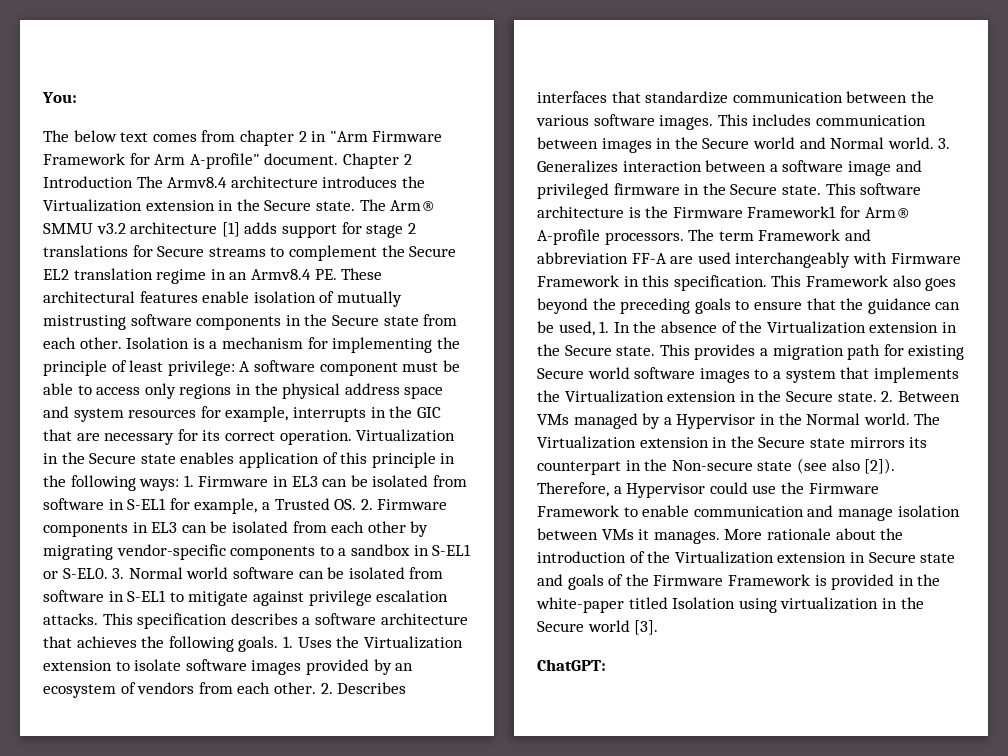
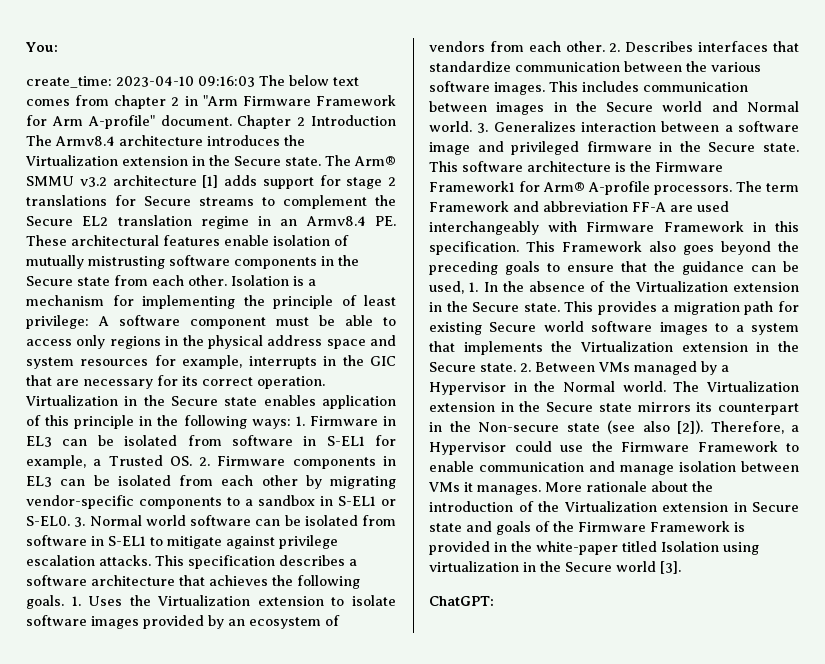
- The below text comes from chapter 2 in "Arm Firmware Framework for Arm A-profile" document.
+ create_time: 2023-04-10 09:16:03 The below text comes from chapter 2 in "Arm Firmware Framework for Arm A-profile" document.

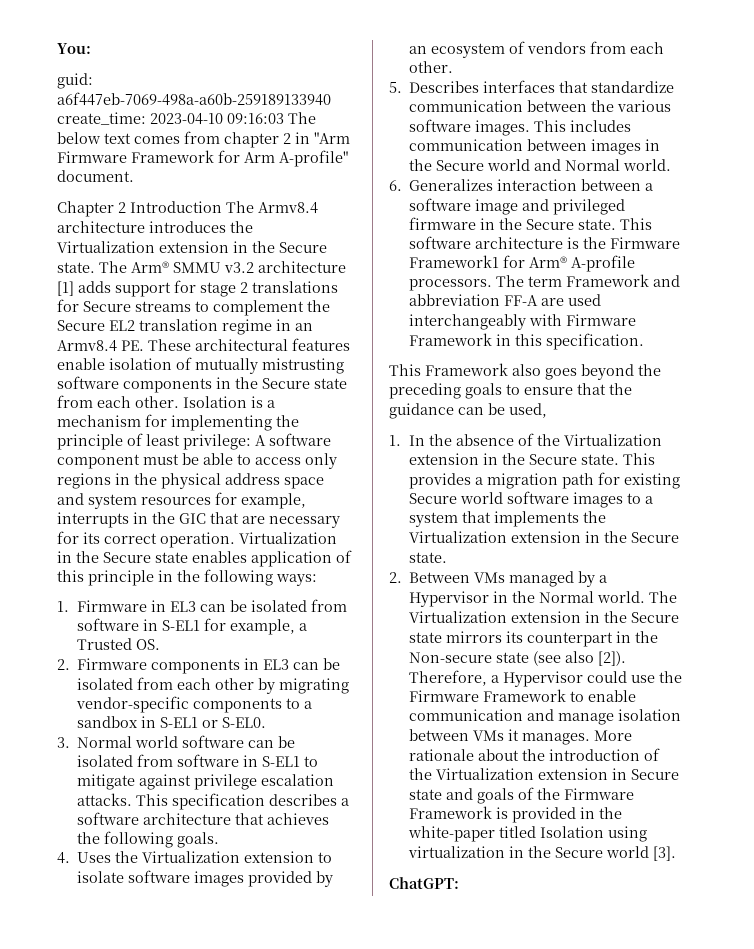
- create_time: 2023-04-10 09:16:03 The below text comes from chapter 2 in "Arm Firmware Framework for Arm A-profile" document. Chapter 2 Introduction The Armv8.4 architecture introduces the Virtualization extension in the Secure state.
+ guid: a6f447eb-7069-498a-a60b-259189133940 create_time: 2023-04-10 09:16:03 The below text comes from chapter 2 in "Arm Firmware Framework for Arm A-profile" document.
+ Chapter 2 Introduction The Armv8.4 architecture introduces the Virtualization extension in the Secure state.
- Virtualization in the Secure state enables application of this principle in the following ways: 1. Firmware in EL3 can be isolated from software in S-EL1 for example, a Trusted OS. 2. Firmware components in EL3 can be isolated from each other by migrating vendor-specific components to a sandbox in S-EL1 or S-EL0. 3. Normal world software can be isolated from software in S-EL1 to mitigate against privilege escalation attacks.
+ Virtualization in the Secure state enables application of this principle in the following ways:
+ 1. Firmware in EL3 can be isolated from software in S-EL1 for example, a Trusted OS.
+ 2. Firmware components in EL3 can be isolated from each other by migrating vendor-specific components to a sandbox in S-EL1 or S-EL0.
+ 3. Normal world software can be isolated from software in S-EL1 to mitigate against privilege escalation attacks.
- This specification describes a software architecture that achieves the following goals. 1. Uses the Virtualization extension to isolate software images provided by an ecosystem of vendors from each other. 2. Describes interfaces that standardize communication between the various software images.
+ This specification describes a software architecture that achieves the following goals.
+ 4. Uses the Virtualization extension to isolate software images provided by an ecosystem of vendors from each other.
+ 5. Describes interfaces that standardize communication between the various software images.
- This includes communication between images in the Secure world and Normal world. 3. Generalizes interaction between a software image and privileged firmware in the Secure state.
+ This includes communication between images in the Secure world and Normal world.
+ 6. Generalizes interaction between a software image and privileged firmware in the Secure state.
- The term Framework and abbreviation FF-A are used interchangeably with Firmware Framework in this specification. This Framework also goes beyond the preceding goals to ensure that the guidance can be used, 1. In the absence of the Virtualization extension in the Secure state.
+ The term Framework and abbreviation FF-A are used interchangeably with Firmware Framework in this specification.
+ This Framework also goes beyond the preceding goals to ensure that the guidance can be used,
+ 1. In the absence of the Virtualization extension in the Secure state.
- This provides a migration path for existing Secure world software images to a system that implements the Virtualization extension in the Secure state. 2. Between VMs managed by a Hypervisor in the Normal world.
+ This provides a migration path for existing Secure world software images to a system that implements the Virtualization extension in the Secure state.
+ 2. Between VMs managed by a Hypervisor in the Normal world.

